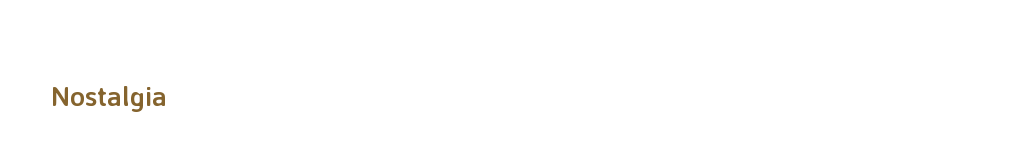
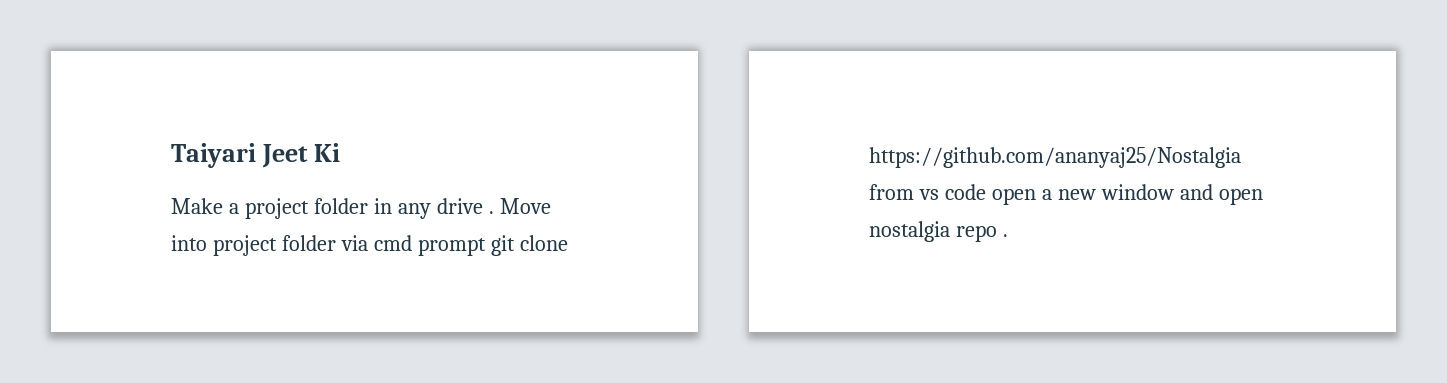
- Nostalgia
+ Taiyari Jeet Ki
+ Make a project folder in any drive . Move into project folder via cmd prompt git clone https://github.com/ananyaj25/Nostalgia from vs code open a new window and open nostalgia repo .

